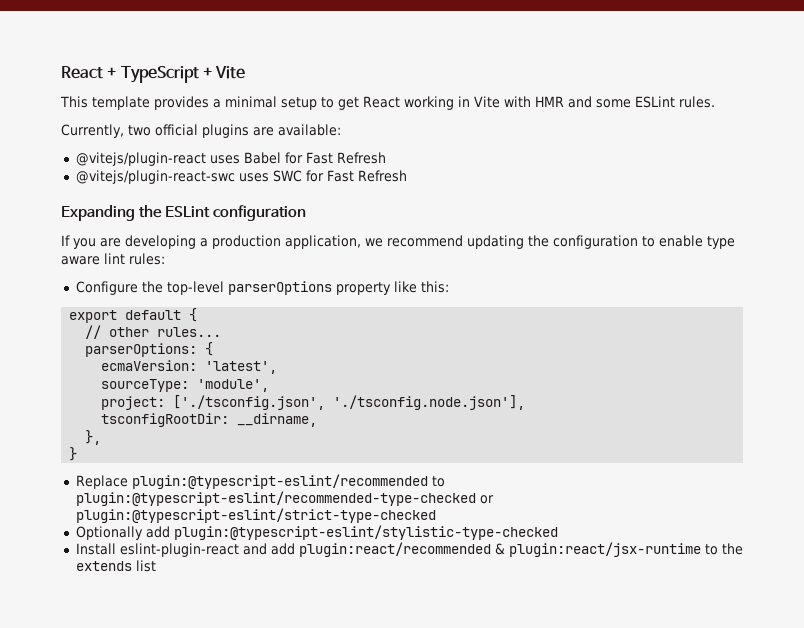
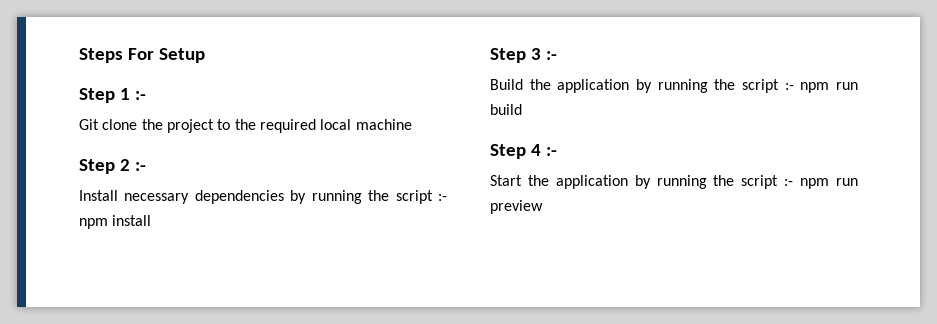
- React + TypeScript + Vite
- This template provides a minimal setup to get React working in Vite with HMR and some ESLint rules.
- Currently, two official plugins are available:
- @vitejs/plugin-react uses Babel for Fast Refresh
- @vitejs/plugin-react-swc uses SWC for Fast Refresh
- Expanding the ESLint configuration
- If you are developing a production application, we recommend updating the configuration to enable type aware lint rules:
- Configure the top-level parserOptions property like this:
- export default {
- // other rules...
- parserOptions: {
- ecmaVersion: 'latest',
- sourceType: 'module',
- project: ['./tsconfig.json', './tsconfig.node.json'],
- tsconfigRootDir: __dirname,
- },
- }
- Replace plugin:@typescript-eslint/recommended to plugin:@typescript-eslint/recommended-type-checked or plugin:@typescript-eslint/strict-type-checked
- Optionally add plugin:@typescript-eslint/stylistic-type-checked
- Install eslint-plugin-react and add plugin:react/recommended & plugin:react/jsx-runtime to the extends list
+ Steps For Setup
+ Step 1 :-
+ Git clone the project to the required local machine
+ Step 2 :-
+ Install necessary dependencies by running the script :- npm install
+ Step 3 :-
+ Build the application by running the script :- npm run build
+ Step 4 :-
+ Start the application by running the script :- npm run preview

